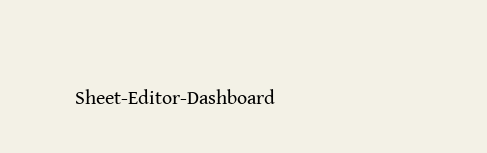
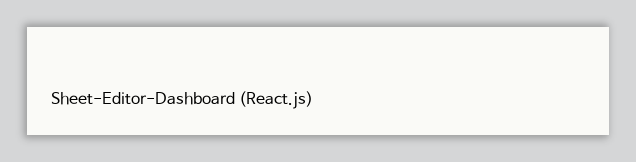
- Sheet-Editor-Dashboard
+ Sheet-Editor-Dashboard (React.js)

